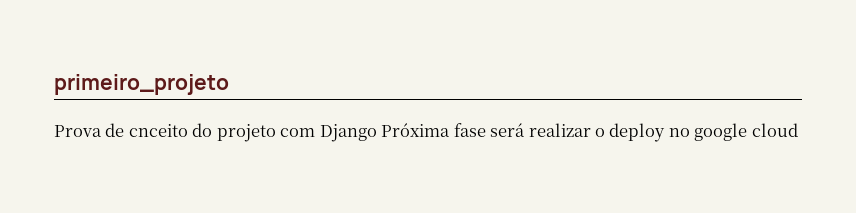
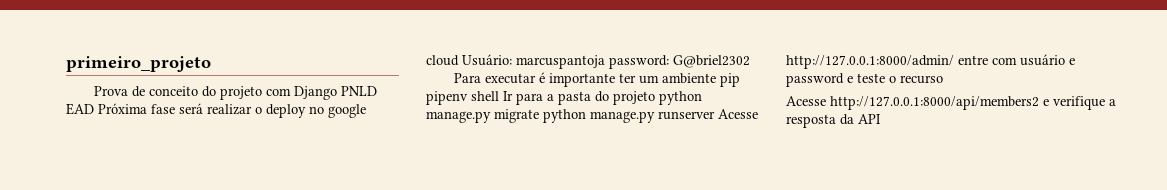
- Prova de cnceito do projeto com Django Próxima fase será realizar o deploy no google cloud
+ Prova de conceito do projeto com Django PNLD EAD Próxima fase será realizar o deploy no google cloud Usuário: marcuspantoja password: G@briel2302
+ Para executar é importante ter um ambiente pip pipenv shell Ir para a pasta do projeto python manage.py migrate python manage.py runserver Acesse http://127.0.0.1:8000/admin/ entre com usuário e password e teste o recurso
+ Acesse http://127.0.0.1:8000/api/members2 e verifique a resposta da API

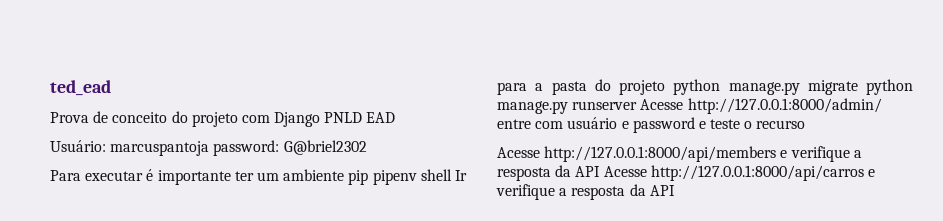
- primeiro_projeto
+ ted_ead
- Prova de conceito do projeto com Django PNLD EAD Próxima fase será realizar o deploy no google cloud Usuário: marcuspantoja password: G@briel2302
+ Prova de conceito do projeto com Django PNLD EAD
+ Usuário: marcuspantoja password: G@briel2302
- Acesse http://127.0.0.1:8000/api/members2 e verifique a resposta da API
+ Acesse http://127.0.0.1:8000/api/members e verifique a resposta da API Acesse http://127.0.0.1:8000/api/carros e verifique a resposta da API

